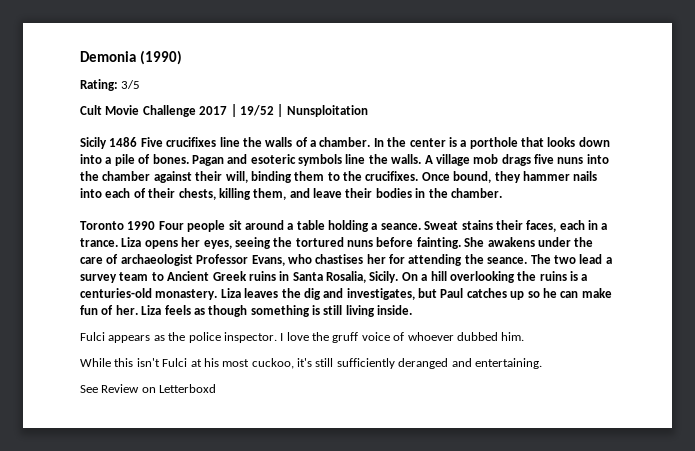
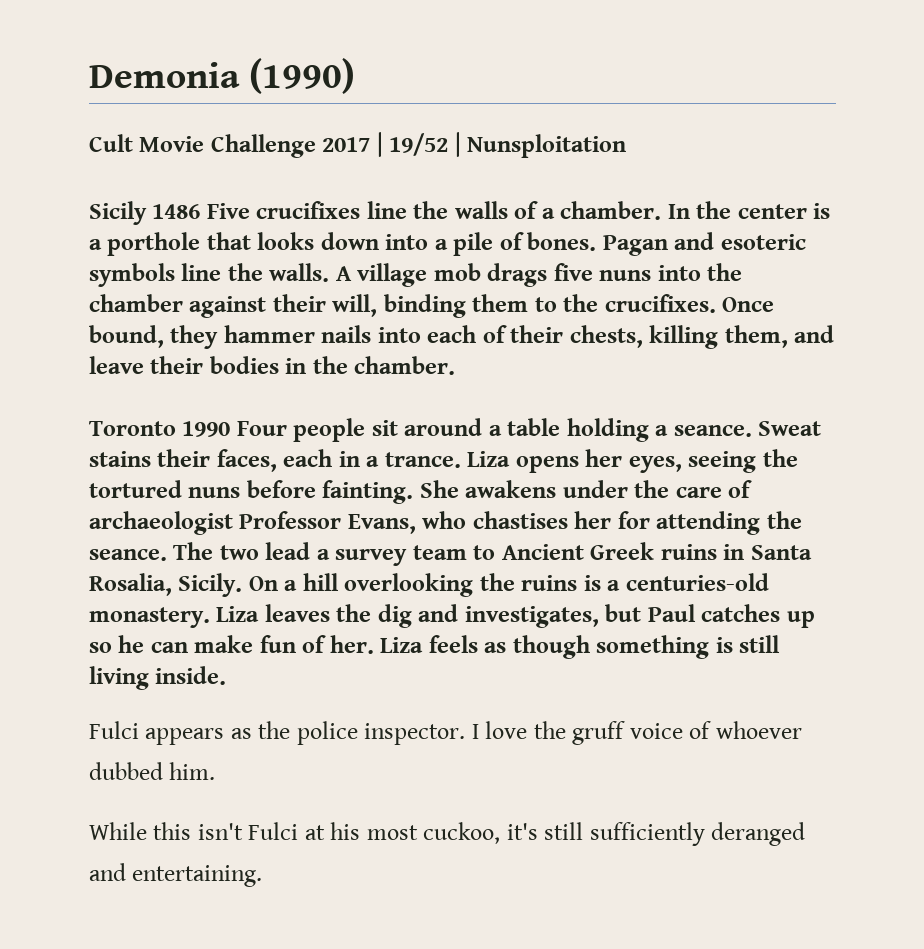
- Rating: 3/5
- See Review on Letterboxd

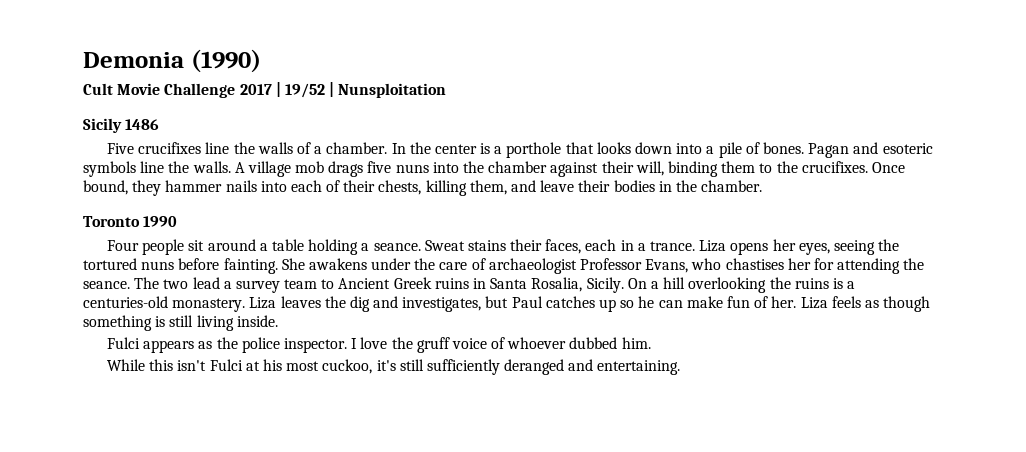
- Sicily 1486 Five crucifixes line the walls of a chamber.
+ Sicily 1486
+ Five crucifixes line the walls of a chamber.
- Toronto 1990 Four people sit around a table holding a seance.
+ Toronto 1990
+ Four people sit around a table holding a seance.

